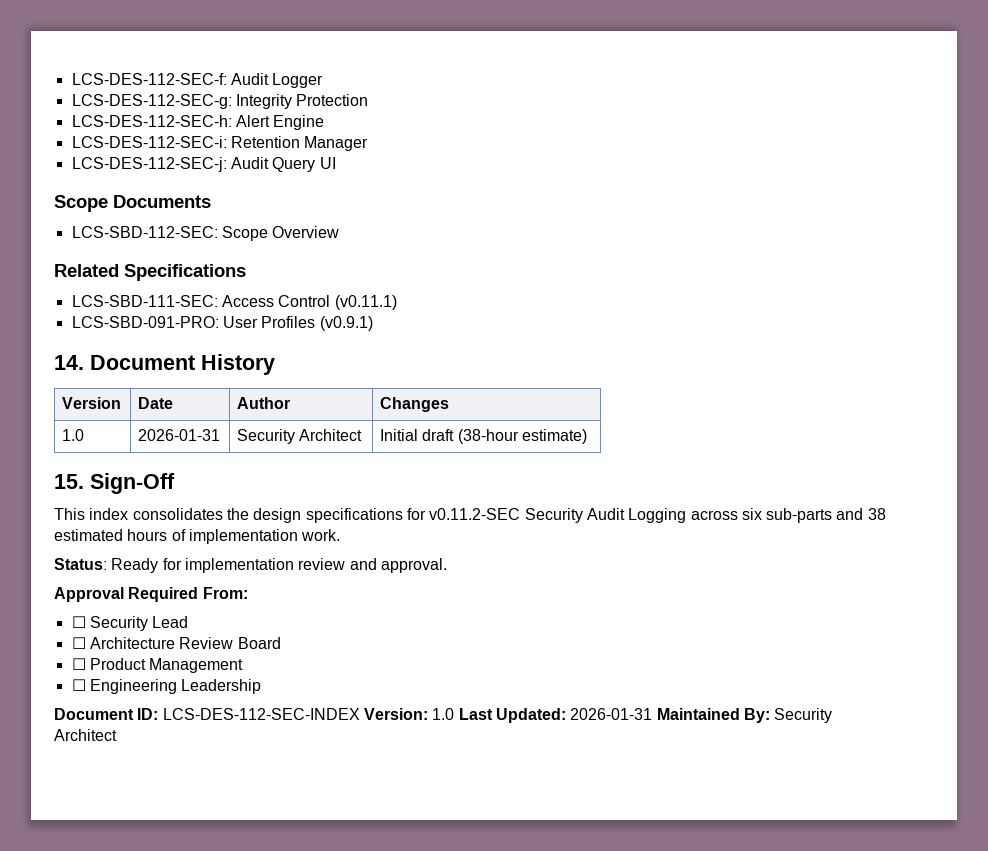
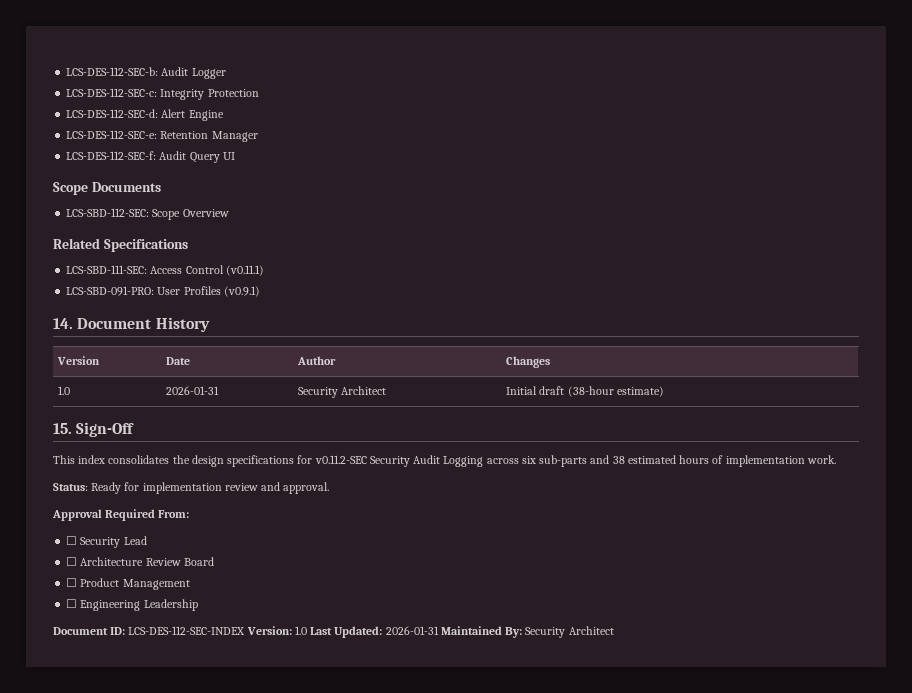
- LCS-DES-112-SEC-f: Audit Logger
+ LCS-DES-112-SEC-b: Audit Logger
- LCS-DES-112-SEC-g: Integrity Protection
+ LCS-DES-112-SEC-c: Integrity Protection
- LCS-DES-112-SEC-h: Alert Engine
+ LCS-DES-112-SEC-d: Alert Engine
- LCS-DES-112-SEC-i: Retention Manager
+ LCS-DES-112-SEC-e: Retention Manager
- LCS-DES-112-SEC-j: Audit Query UI
+ LCS-DES-112-SEC-f: Audit Query UI

